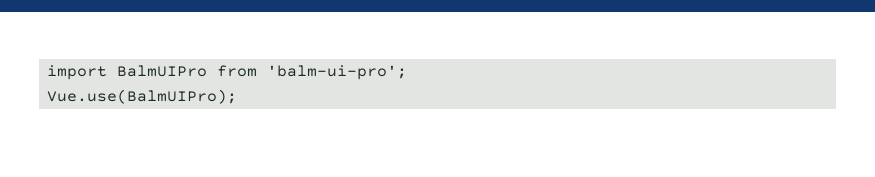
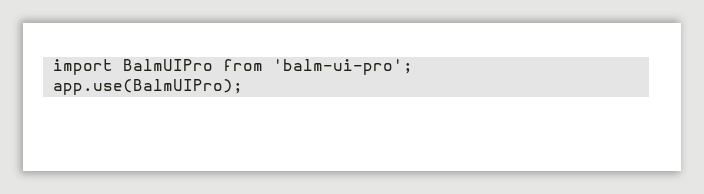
- Vue.use(BalmUIPro);
+ app.use(BalmUIPro);

